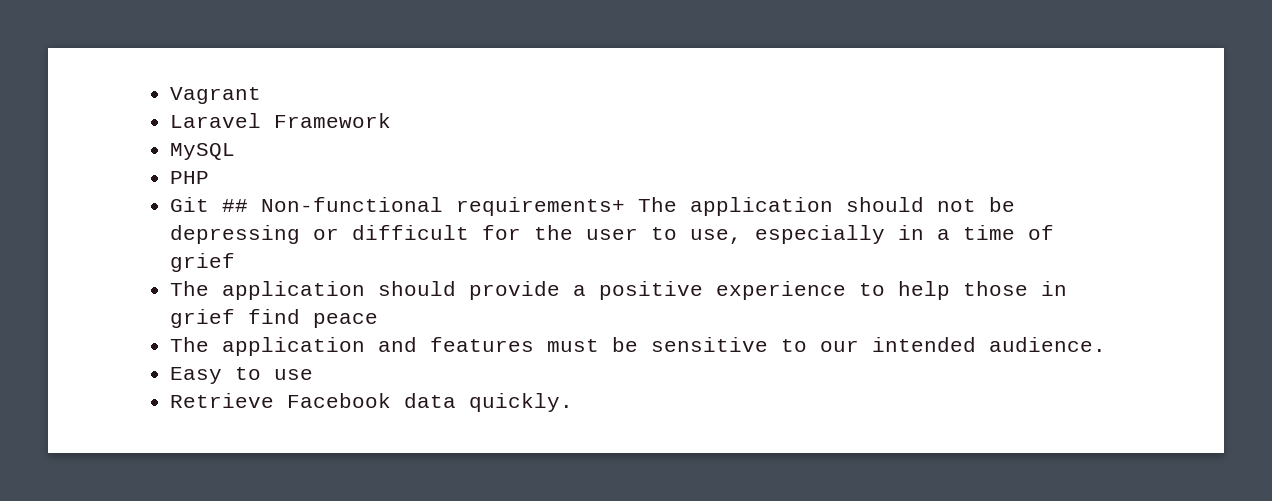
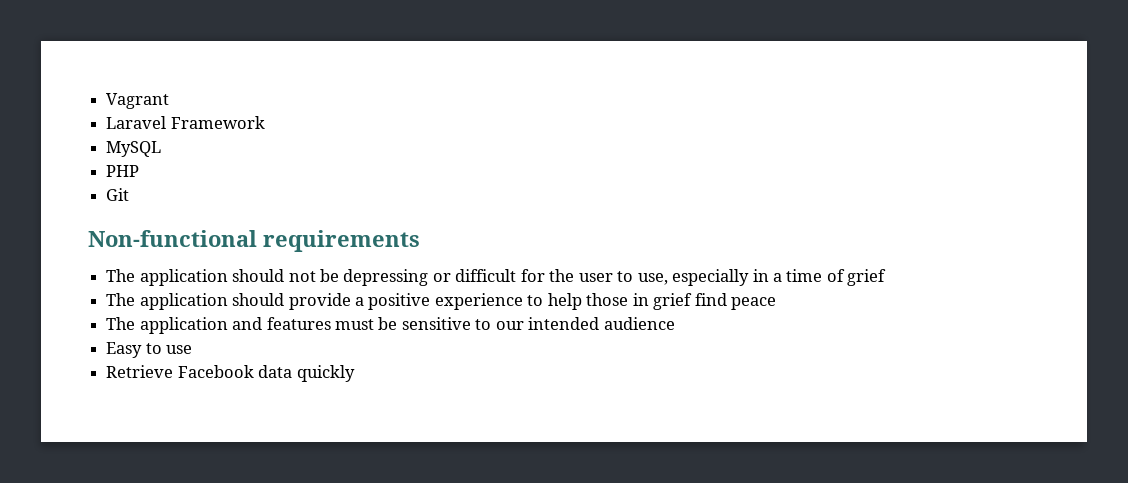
- Git ## Non-functional requirements+ The application should not be depressing or difficult for the user to use, especially in a time of grief
+ Git
+ Non-functional requirements
+ The application should not be depressing or difficult for the user to use, especially in a time of grief
- The application and features must be sensitive to our intended audience.
+ The application and features must be sensitive to our intended audience
- Retrieve Facebook data quickly.
+ Retrieve Facebook data quickly

